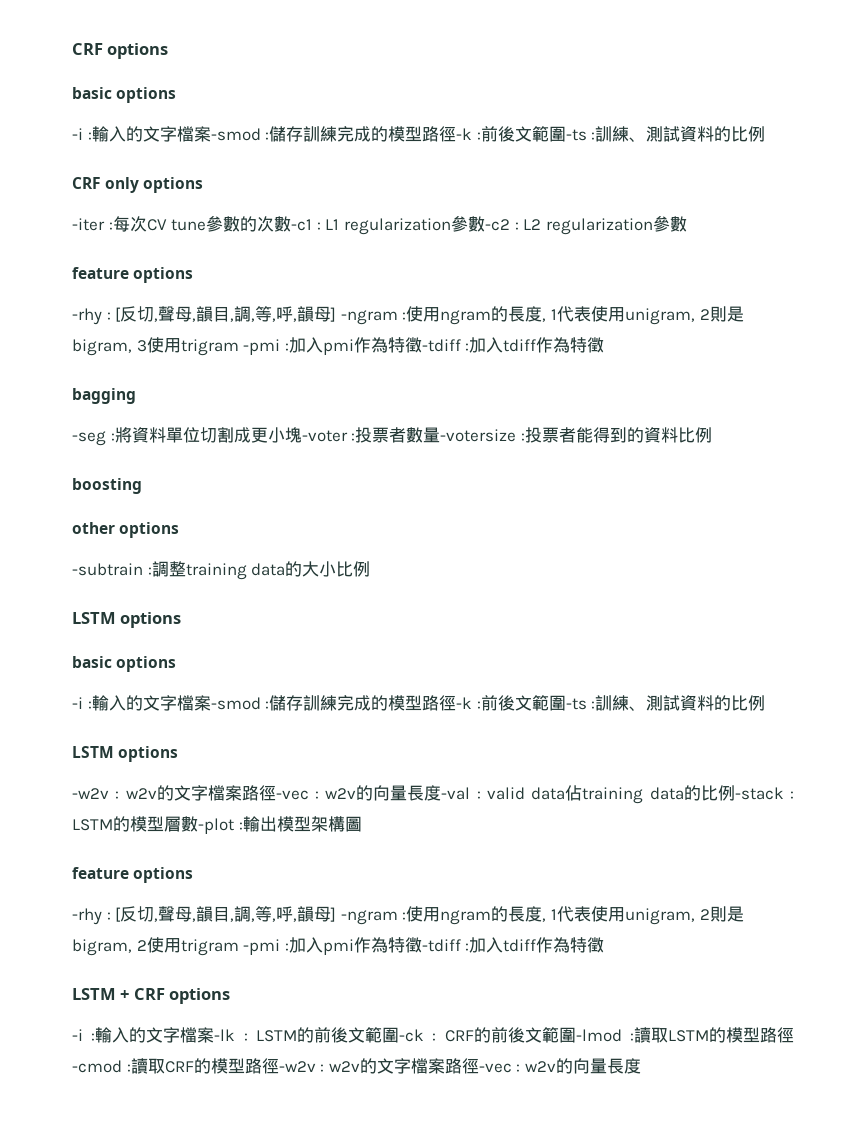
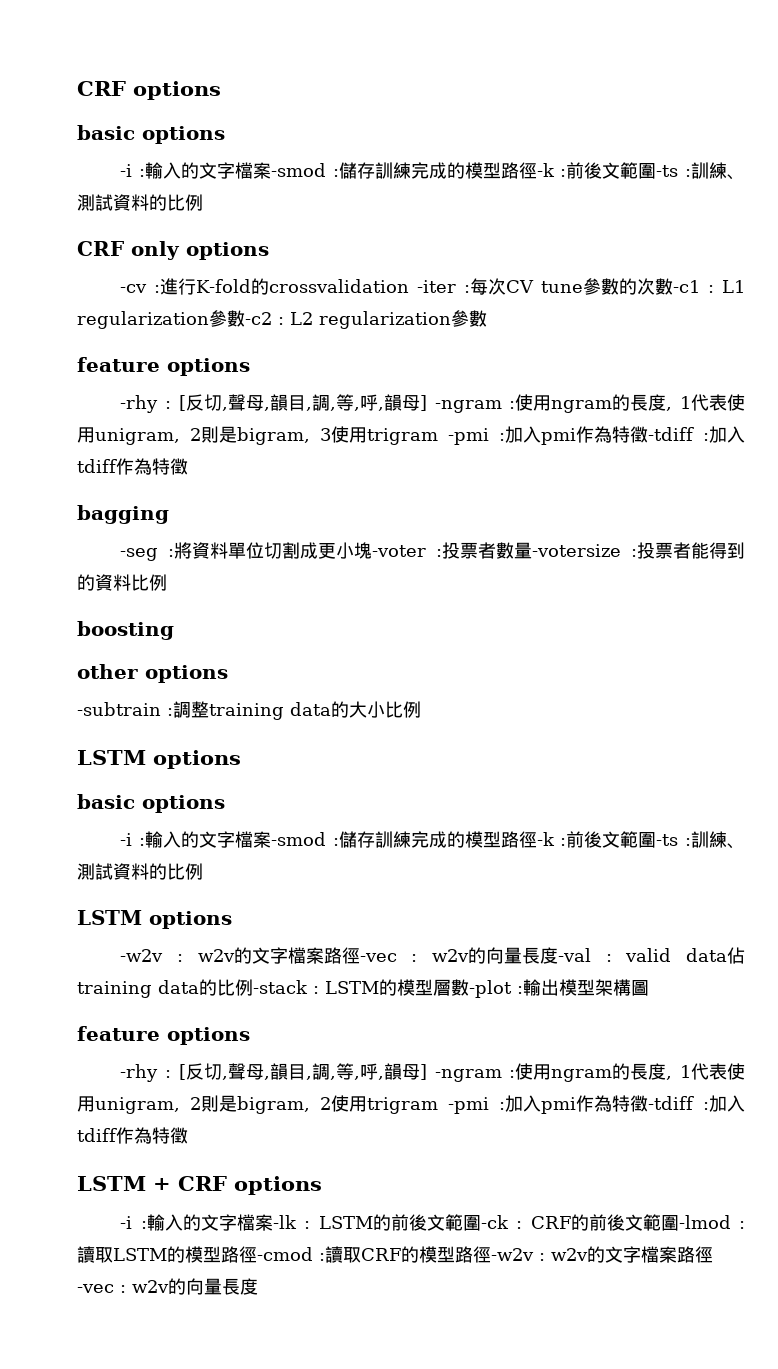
- -iter :每次CV tune參數的次數-c1 : L1 regularization參數-c2 : L2 regularization參數
+ -cv :進行K-fold的crossvalidation -iter :每次CV tune參數的次數-c1 : L1 regularization參數-c2 : L2 regularization參數

